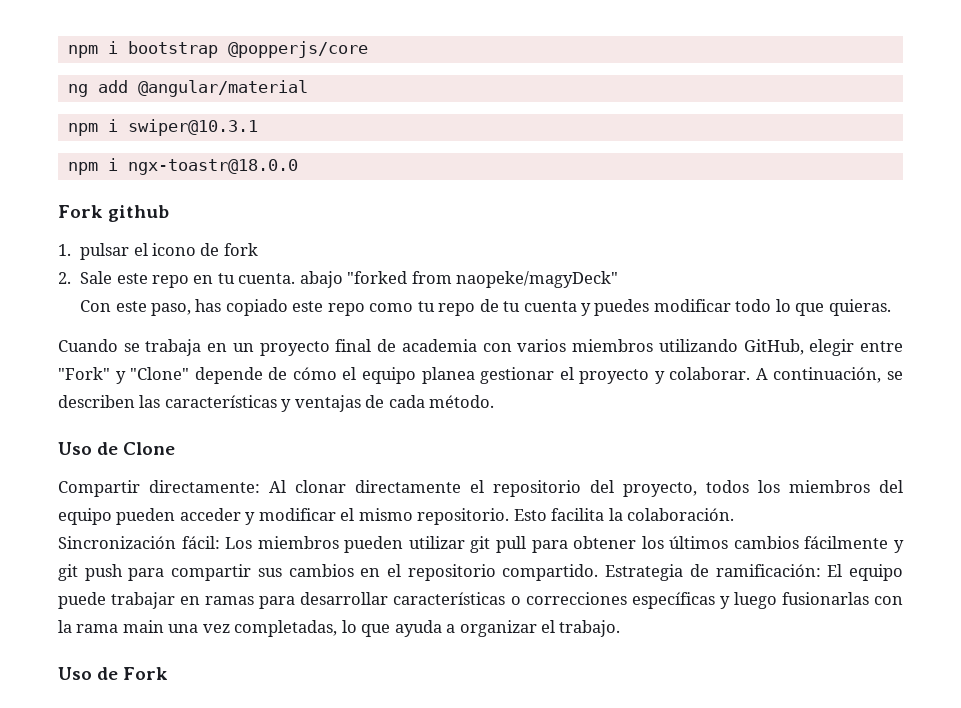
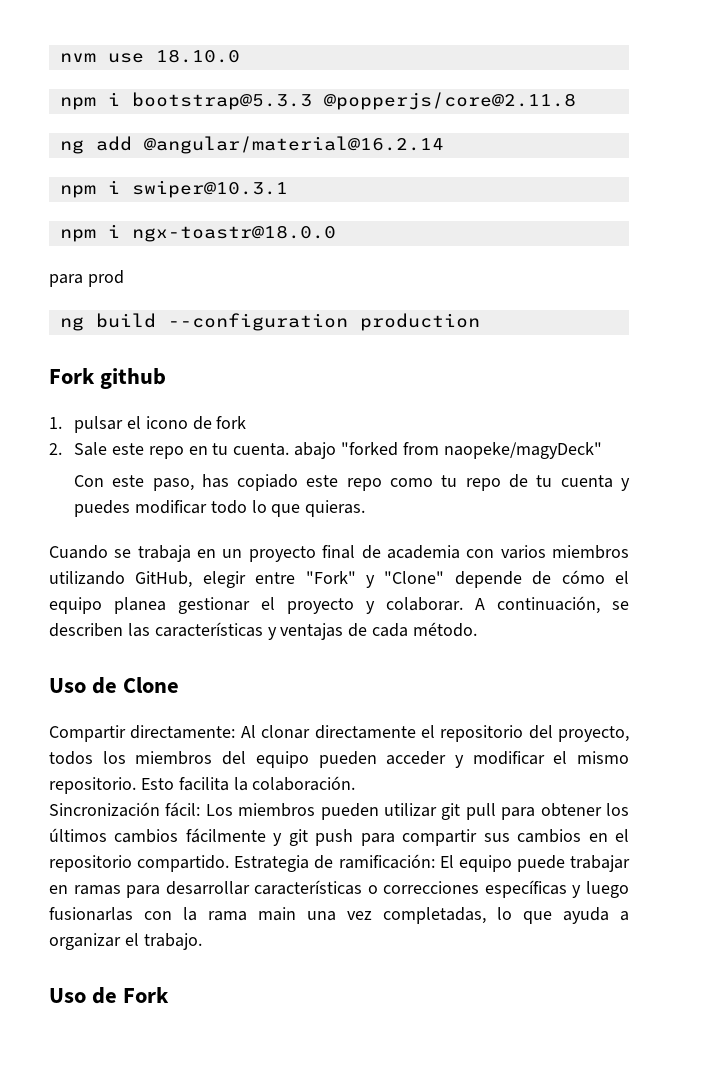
- npm i bootstrap @popperjs/core
+ nvm use 18.10.0
+ npm i bootstrap@5.3.3 @popperjs/core@2.11.8
- ng add @angular/material
+ ng add @angular/material@16.2.14
+ para prod
+ ng build --configuration production

